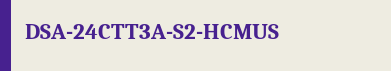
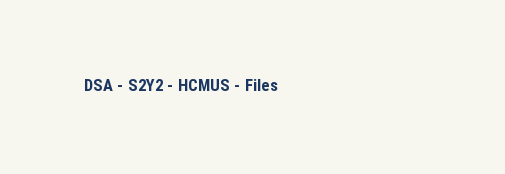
- DSA-24CTT3A-S2-HCMUS
+ DSA - S2Y2 - HCMUS - Files

